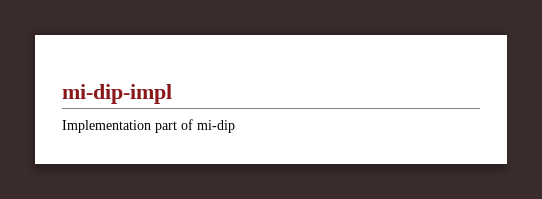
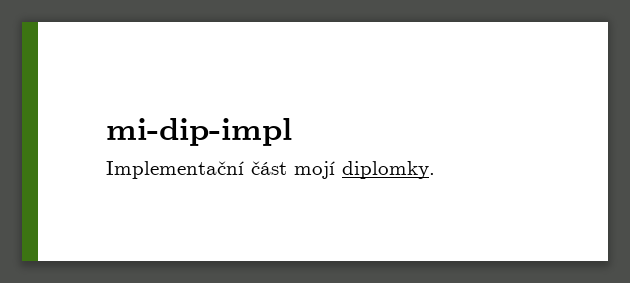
- Implementation part of mi-dip
+ Implementační část mojí diplomky.

